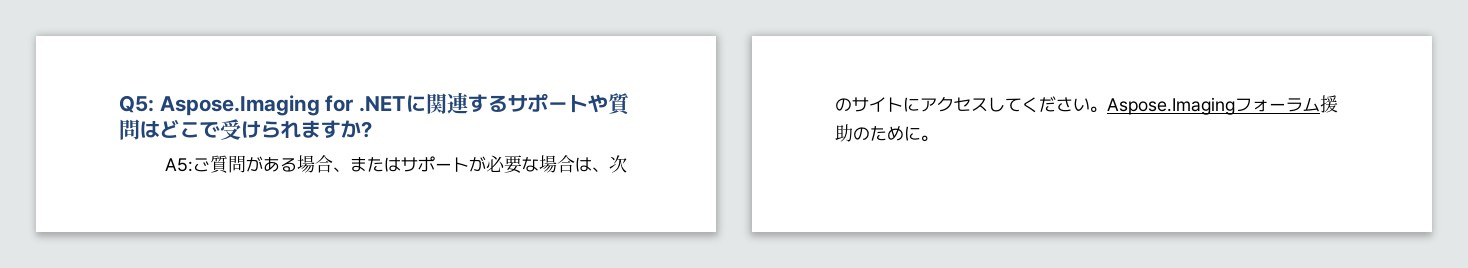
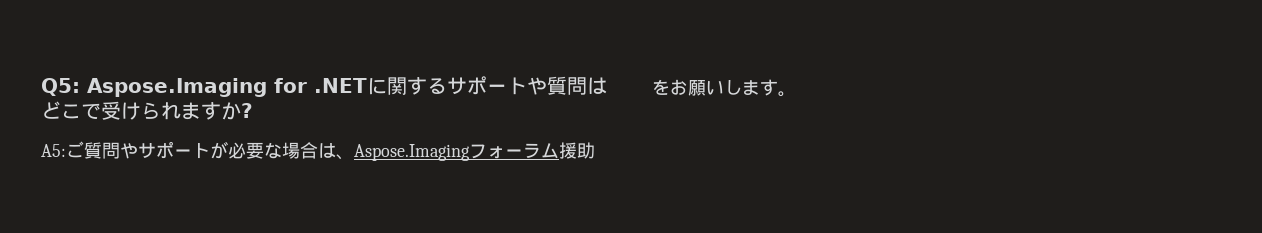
- Q5: Aspose.Imaging for .NETに関連するサポートや質問はどこで受けられますか?
+ Q5: Aspose.Imaging for .NETに関するサポートや質問はどこで受けられますか?
- A5:ご質問がある場合、またはサポートが必要な場合は、次のサイトにアクセスしてください。Aspose.Imagingフォーラム援助のために。
+ A5:ご質問やサポートが必要な場合は、Aspose.Imagingフォーラム援助をお願いします。

